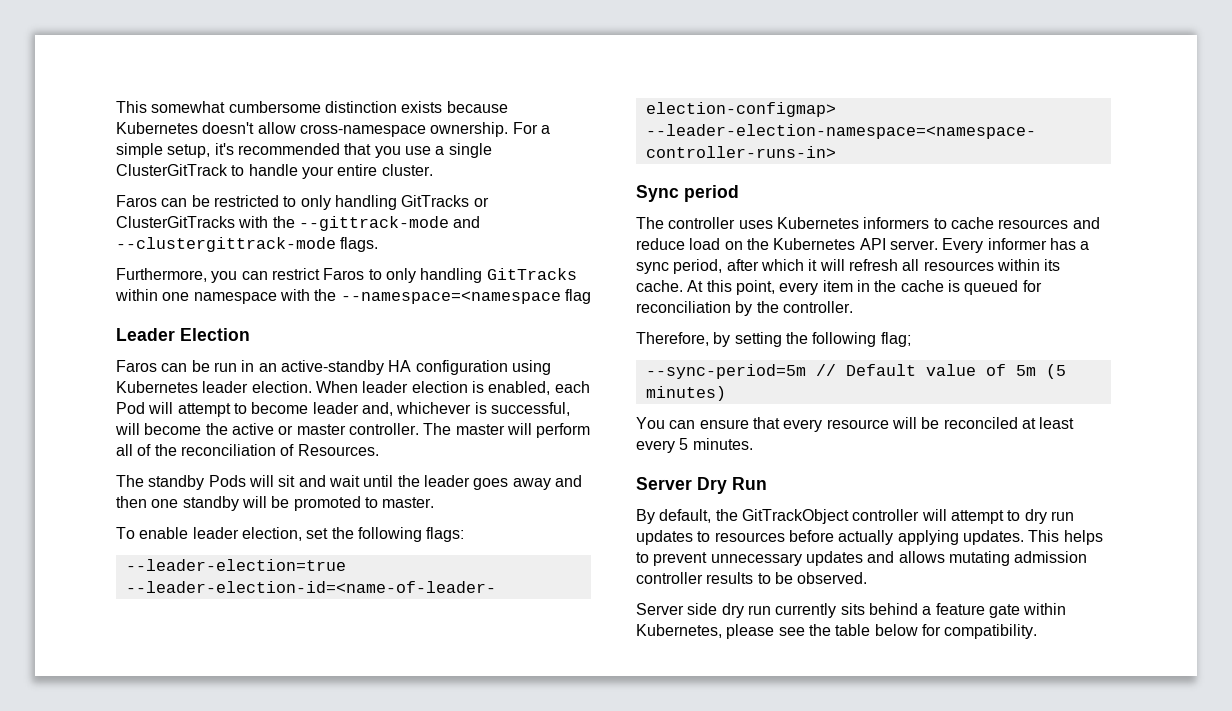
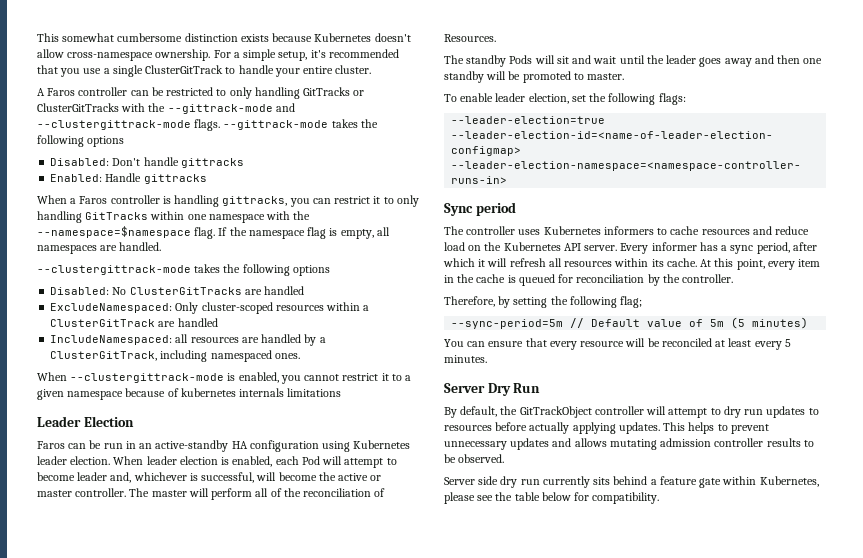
- Faros can be restricted to only handling GitTracks or ClusterGitTracks with the --gittrack-mode and --clustergittrack-mode flags.
- Furthermore, you can restrict Faros to only handling GitTracks within one namespace with the --namespace=<namespace flag
+ A Faros controller can be restricted to only handling GitTracks or ClusterGitTracks with the --gittrack-mode and --clustergittrack-mode flags. --gittrack-mode takes the following options
+ Disabled: Don't handle gittracks
+ Enabled: Handle gittracks
+ When a Faros controller is handling gittracks, you can restrict it to only handling GitTracks within one namespace with the --namespace=$namespace flag. If the namespace flag is empty, all namespaces are handled.
+ --clustergittrack-mode takes the following options
+ Disabled: No ClusterGitTracks are handled
+ ExcludeNamespaced: Only cluster-scoped resources within a ClusterGitTrack are handled
+ IncludeNamespaced: all resources are handled by a ClusterGitTrack, including namespaced ones.
+ When --clustergittrack-mode is enabled, you cannot restrict it to a given namespace because of kubernetes internals limitations

